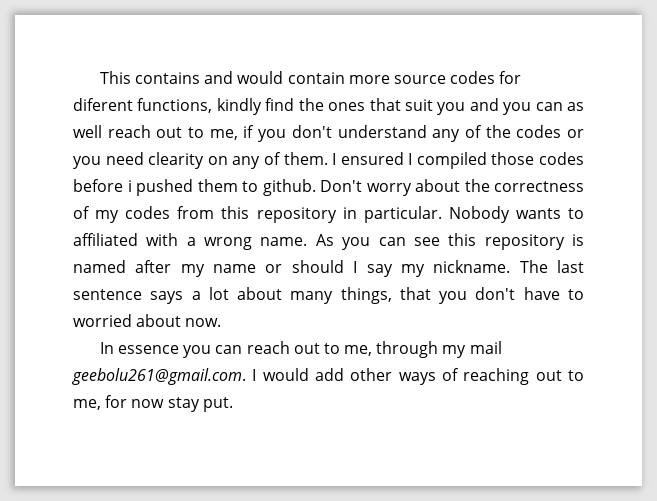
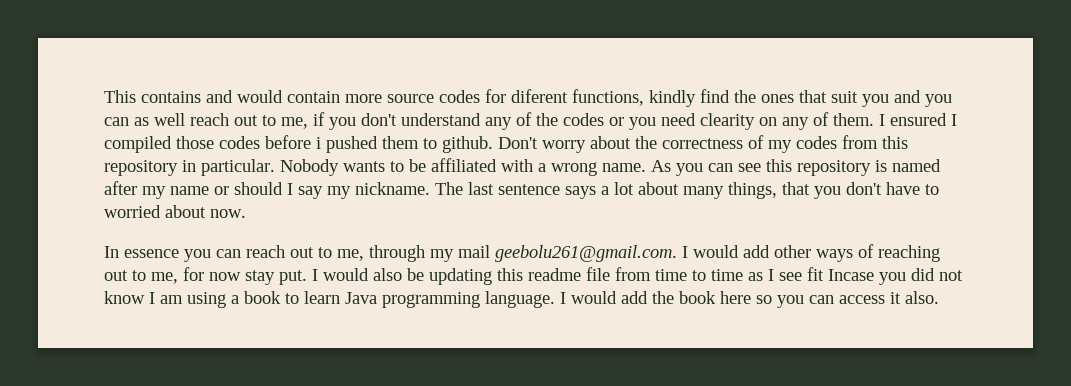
- Nobody wants to affiliated with a wrong name.
+ Nobody wants to be affiliated with a wrong name.
+ I would also be updating this readme file from time to time as I see fit Incase you did not know I am using a book to learn Java programming language. I would add the book here so you can access it also.

